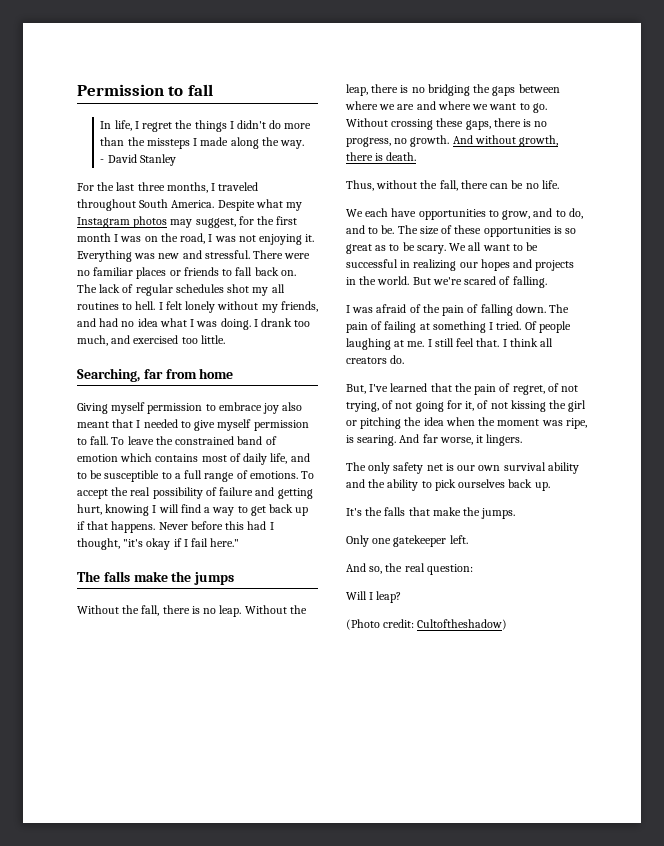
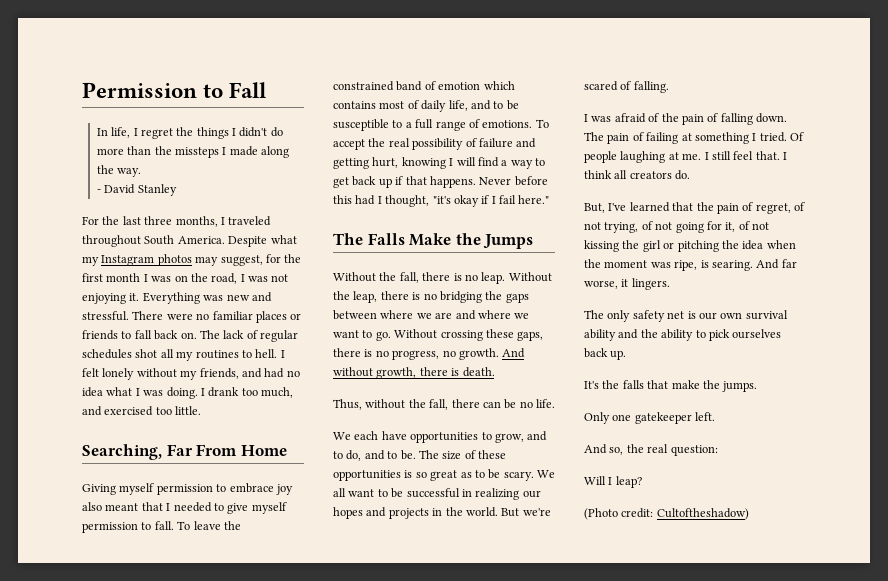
- Permission to fall
+ Permission to Fall
- The lack of regular schedules shot my all routines to hell.
+ The lack of regular schedules shot all my routines to hell.
- Searching, far from home
+ Searching, Far From Home
- The falls make the jumps
+ The Falls Make the Jumps

